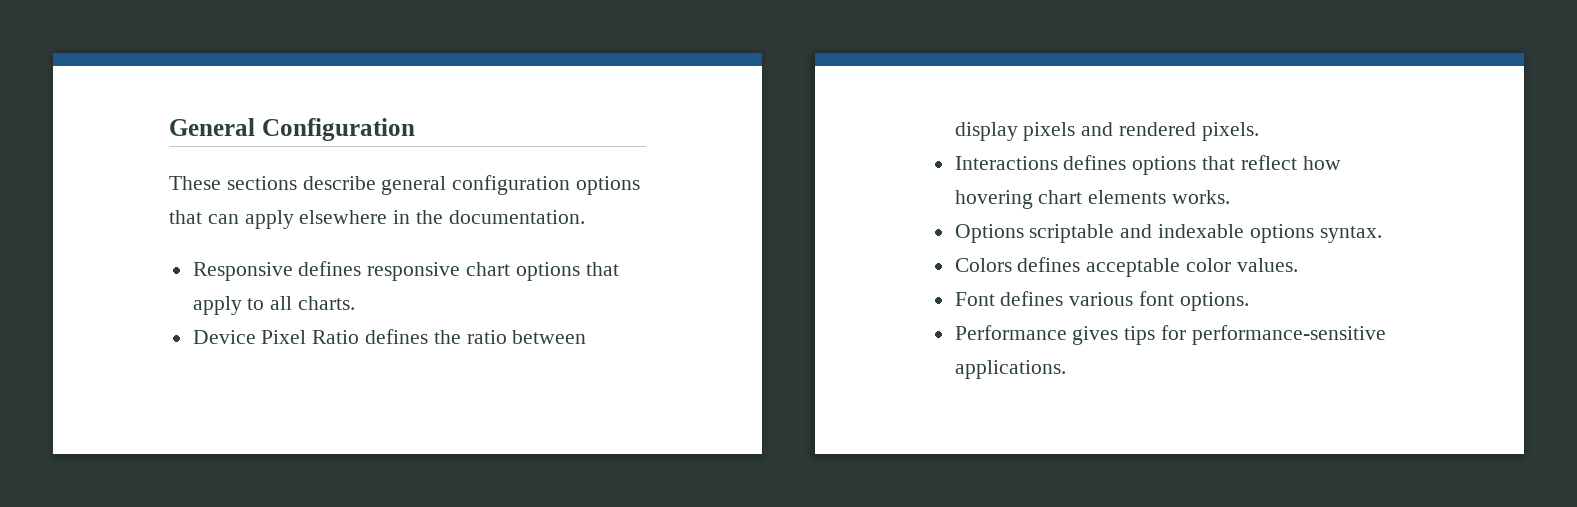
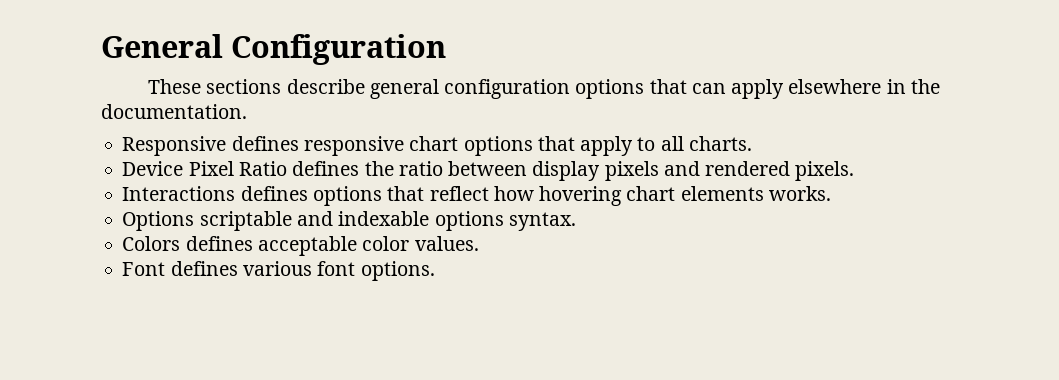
- Performance gives tips for performance-sensitive applications.

